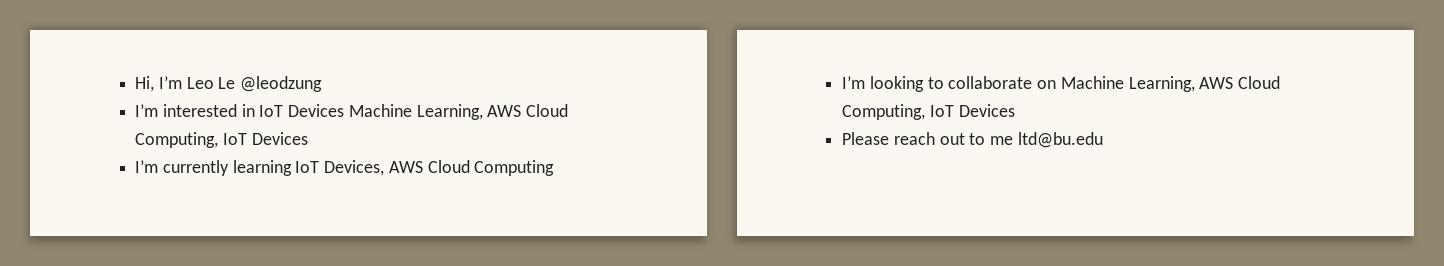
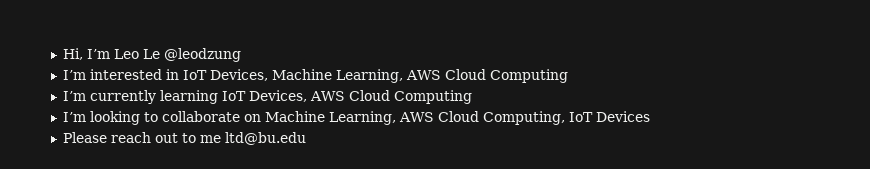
- I’m interested in IoT Devices Machine Learning, AWS Cloud Computing, IoT Devices
+ I’m interested in IoT Devices, Machine Learning, AWS Cloud Computing

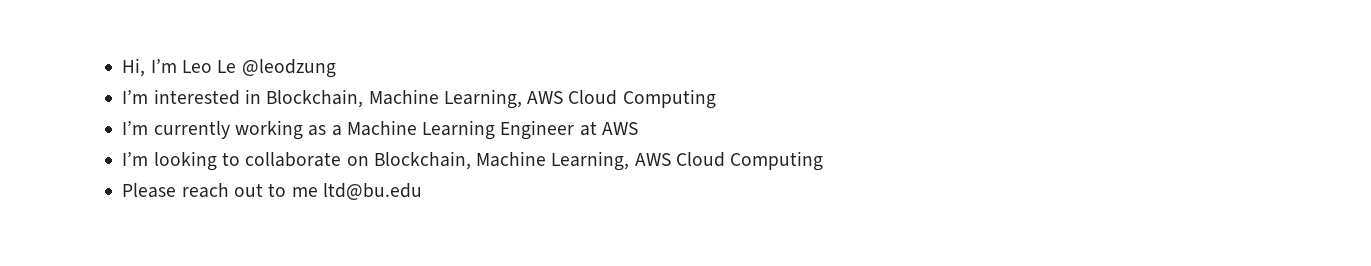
- I’m interested in IoT Devices, Machine Learning, AWS Cloud Computing
+ I’m interested in Blockchain, Machine Learning, AWS Cloud Computing
- I’m currently learning IoT Devices, AWS Cloud Computing
+ I’m currently working as a Machine Learning Engineer at AWS
- I’m looking to collaborate on Machine Learning, AWS Cloud Computing, IoT Devices
+ I’m looking to collaborate on Blockchain, Machine Learning, AWS Cloud Computing

